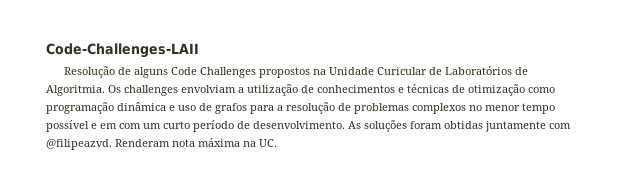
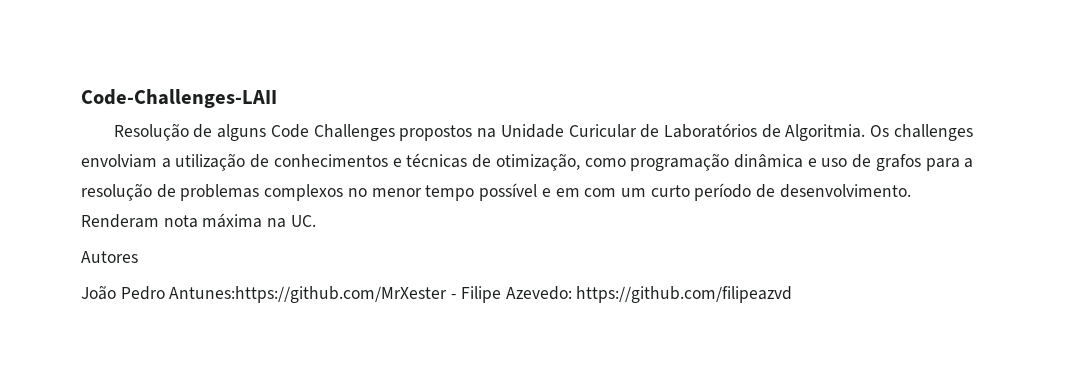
- Os challenges envolviam a utilização de conhecimentos e técnicas de otimização como programação dinâmica e uso de grafos para a resolução de problemas complexos no menor tempo possível e em com um curto período de desenvolvimento.
+ Os challenges envolviam a utilização de conhecimentos e técnicas de otimização, como programação dinâmica e uso de grafos para a resolução de problemas complexos no menor tempo possível e em com um curto período de desenvolvimento.
- As soluções foram obtidas juntamente com @filipeazvd.
+ Autores
+ João Pedro Antunes:https://github.com/MrXester - Filipe Azevedo: https://github.com/filipeazvd

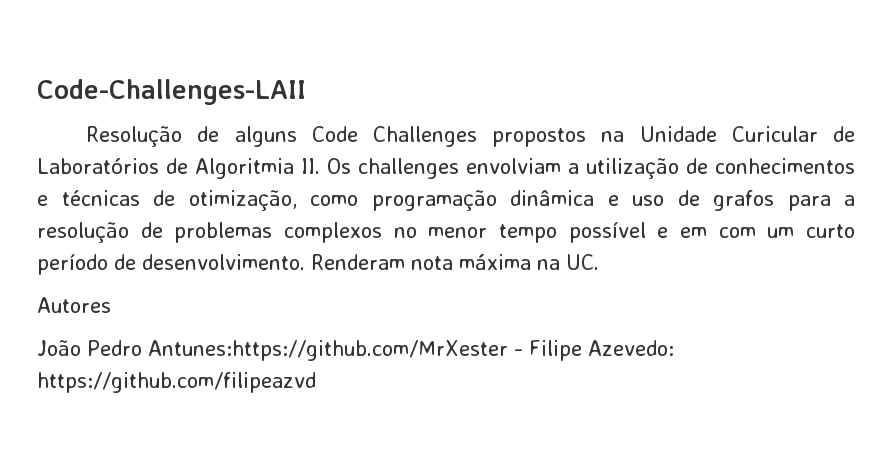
- Resolução de alguns Code Challenges propostos na Unidade Curicular de Laboratórios de Algoritmia. Os challenges envolviam a utilização de conhecimentos e técnicas de otimização, como programação dinâmica e uso de grafos para a resolução de problemas complexos no menor tempo possível e em com um curto período de desenvolvimento.
+ Resolução de alguns Code Challenges propostos na Unidade Curicular de Laboratórios de Algoritmia II. Os challenges envolviam a utilização de conhecimentos e técnicas de otimização, como programação dinâmica e uso de grafos para a resolução de problemas complexos no menor tempo possível e em com um curto período de desenvolvimento.

